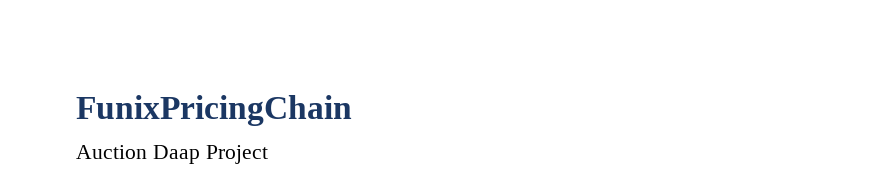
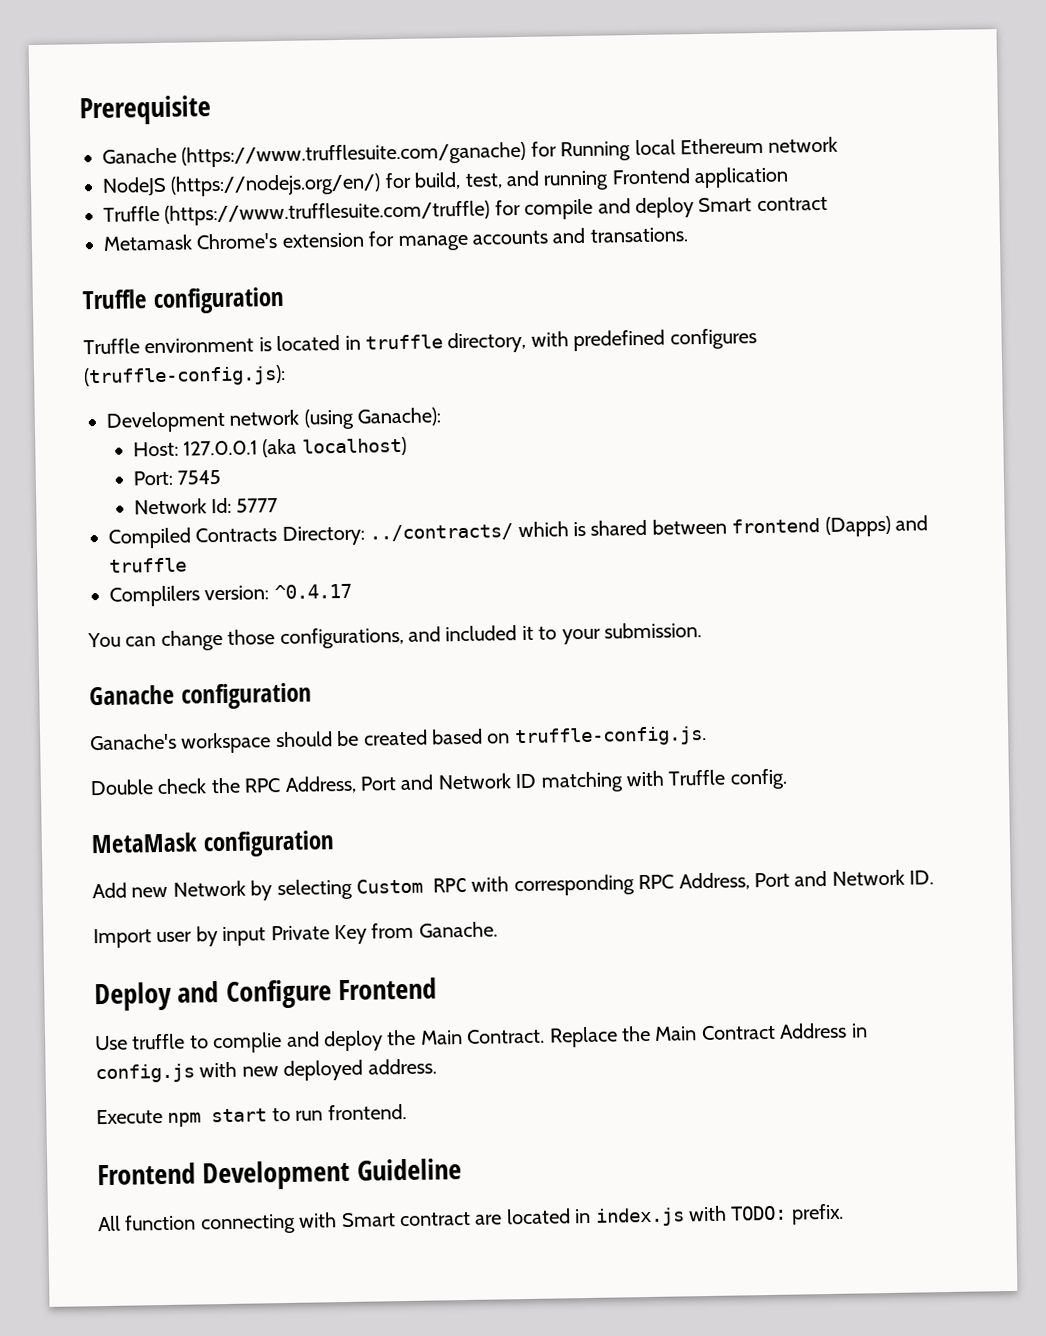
- FunixPricingChain
- Auction Daap Project
+ Prerequisite
+ Ganache (https://www.trufflesuite.com/ganache) for Running local Ethereum network
+ NodeJS (https://nodejs.org/en/) for build, test, and running Frontend application
+ Truffle (https://www.trufflesuite.com/truffle) for compile and deploy Smart contract
+ Metamask Chrome's extension for manage accounts and transations.
+ Truffle configuration
+ Truffle environment is located in truffle directory, with predefined configures (truffle-config.js):
+ Development network (using Ganache):
+ Host: 127.0.0.1 (aka localhost)
+ Port: 7545
+ Network Id: 5777
+ Compiled Contracts Directory: ../contracts/ which is shared between frontend (Dapps) and truffle
+ Complilers version: ^0.4.17
+ You can change those configurations, and included it to your submission.
+ Ganache configuration
+ Ganache's workspace should be created based on truffle-config.js.
+ Double check the RPC Address, Port and Network ID matching with Truffle config.
+ MetaMask configuration
+ Add new Network by selecting Custom RPC with corresponding RPC Address, Port and Network ID.
+ Import user by input Private Key from Ganache.
+ Deploy and Configure Frontend
+ Use truffle to complie and deploy the Main Contract. Replace the Main Contract Address in config.js with new deployed address.
+ Execute npm start to run frontend.
+ Frontend Development Guideline
+ All function connecting with Smart contract are located in index.js with TODO: prefix.

